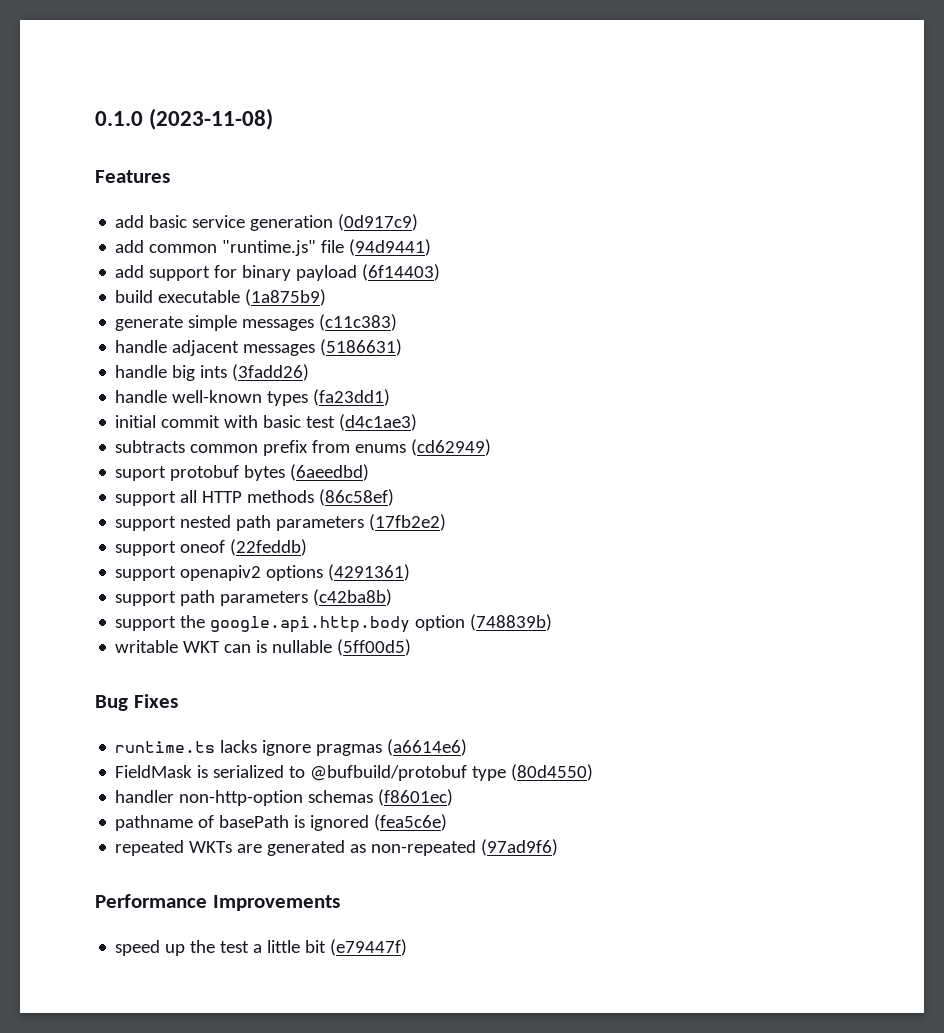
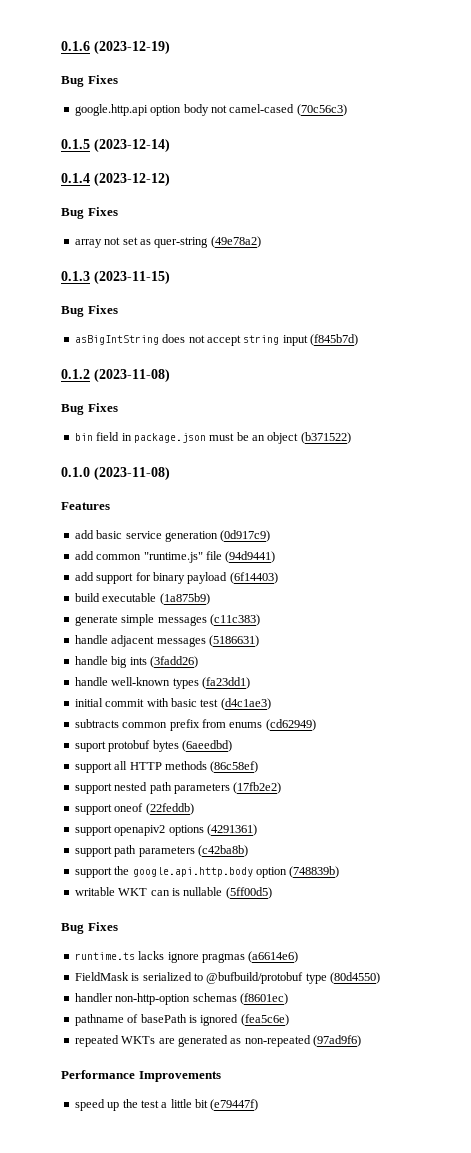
+ 0.1.6 (2023-12-19)
+ Bug Fixes
+ google.http.api option body not camel-cased (70c56c3)
+ 0.1.5 (2023-12-14)
+ 0.1.4 (2023-12-12)
+ Bug Fixes
+ array not set as quer-string (49e78a2)
+ 0.1.3 (2023-11-15)
+ Bug Fixes
+ asBigIntString does not accept string input (f845b7d)
+ 0.1.2 (2023-11-08)
+ Bug Fixes
+ bin field in package.json must be an object (b371522)

